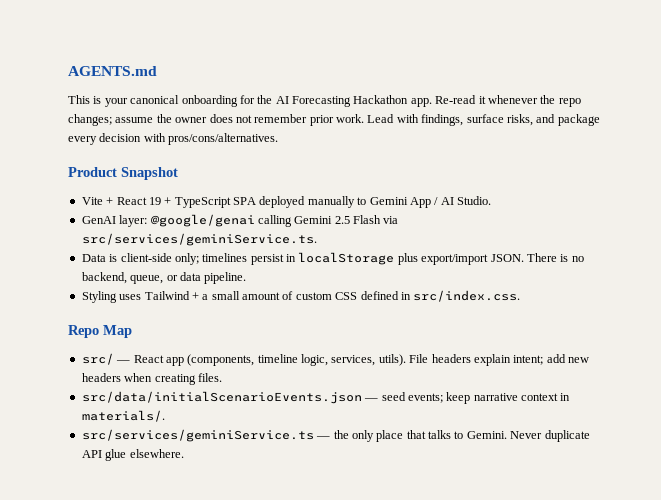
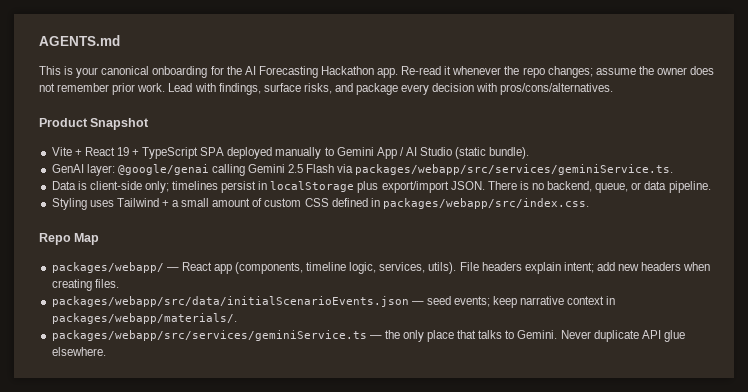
- Vite + React 19 + TypeScript SPA deployed manually to Gemini App / AI Studio.
+ Vite + React 19 + TypeScript SPA deployed manually to Gemini App / AI Studio (static bundle).
- GenAI layer: @google/genai calling Gemini 2.5 Flash via src/services/geminiService.ts.
+ GenAI layer: @google/genai calling Gemini 2.5 Flash via packages/webapp/src/services/geminiService.ts.
- Styling uses Tailwind + a small amount of custom CSS defined in src/index.css.
+ Styling uses Tailwind + a small amount of custom CSS defined in packages/webapp/src/index.css.
- src/ — React app (components, timeline logic, services, utils).
+ packages/webapp/ — React app (components, timeline logic, services, utils).
- src/data/initialScenarioEvents.json — seed events; keep narrative context in materials/.
- src/services/geminiService.ts — the only place that talks to Gemini.
+ packages/webapp/src/data/initialScenarioEvents.json — seed events; keep narrative context in packages/webapp/materials/.
+ packages/webapp/src/services/geminiService.ts — the only place that talks to Gemini.

